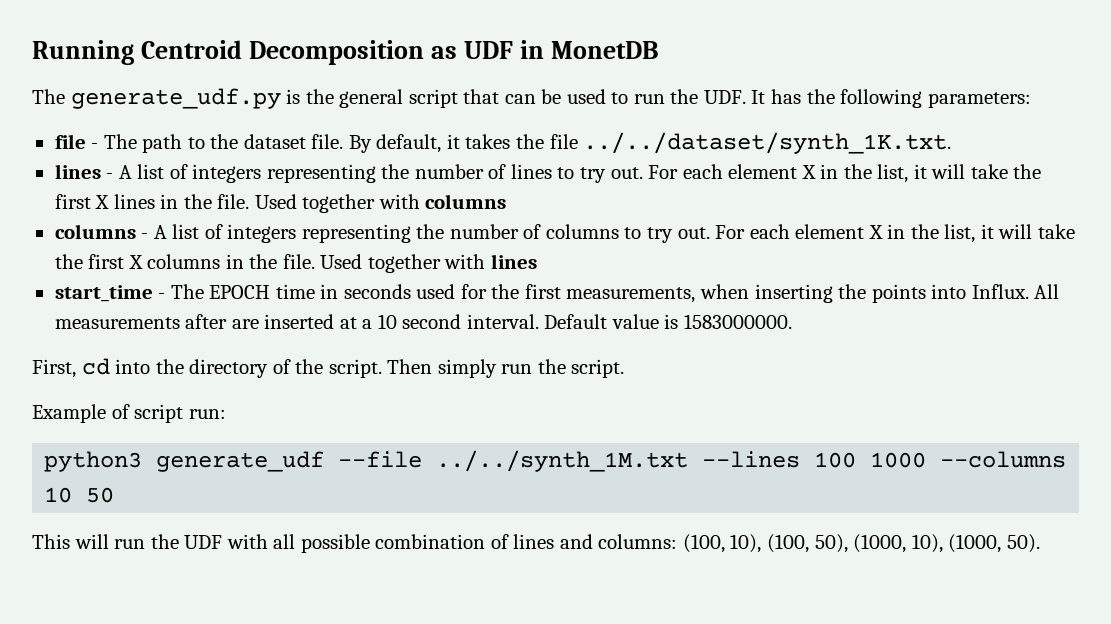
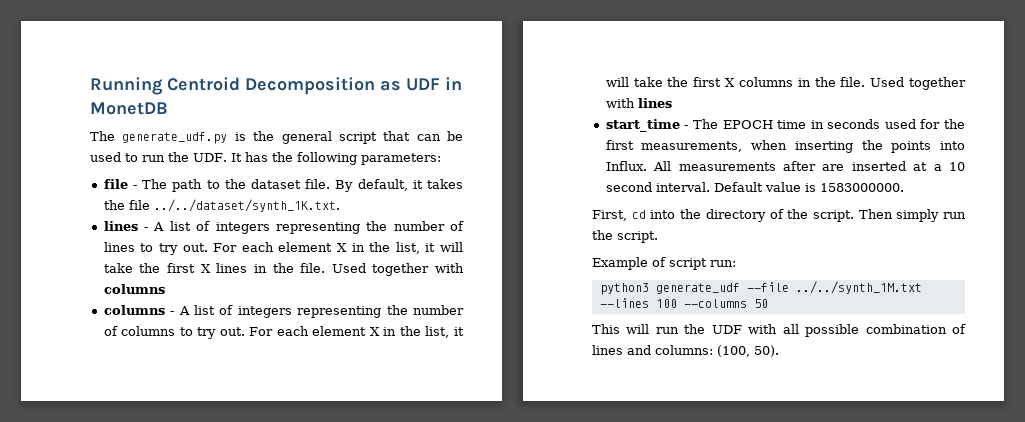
- python3 generate_udf --file ../../synth_1M.txt --lines 100 1000 --columns 10 50
+ python3 generate_udf --file ../../synth_1M.txt --lines 100 --columns 50
- This will run the UDF with all possible combination of lines and columns: (100, 10), (100, 50), (1000, 10), (1000, 50).
+ This will run the UDF with all possible combination of lines and columns: (100, 50).

